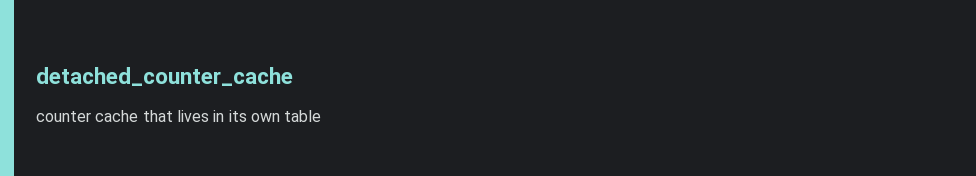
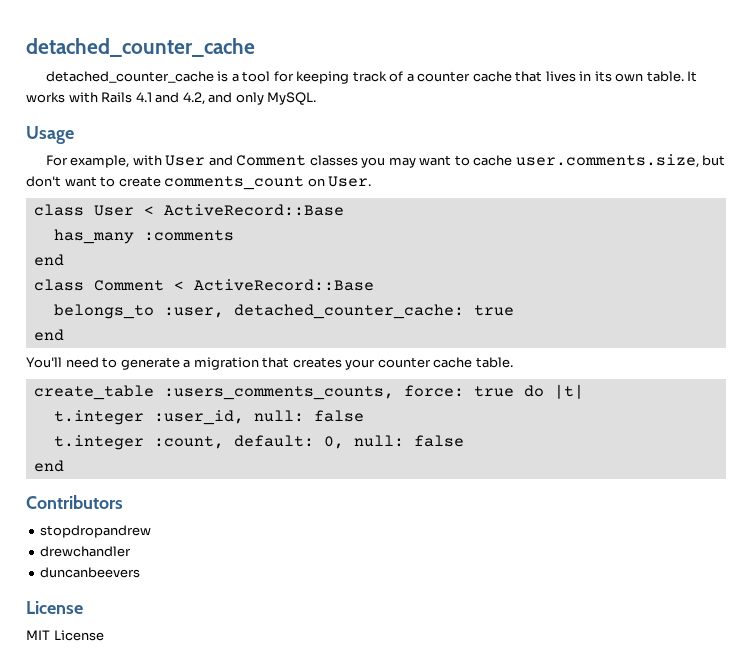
- counter cache that lives in its own table
+ detached_counter_cache is a tool for keeping track of a counter cache that lives in its own table. It works with Rails 4.1 and 4.2, and only MySQL.
+ Usage
+ For example, with User and Comment classes you may want to cache user.comments.size, but don't want to create comments_count on User.
+ class User < ActiveRecord::Base
+ has_many :comments
+ end
+ class Comment < ActiveRecord::Base
+ belongs_to :user, detached_counter_cache: true
+ end
+ You'll need to generate a migration that creates your counter cache table.
+ create_table :users_comments_counts, force: true do |t|
+ t.integer :user_id, null: false
+ t.integer :count, default: 0, null: false
+ end
+ Contributors
+ stopdropandrew
+ drewchandler
+ duncanbeevers
+ License
+ MIT License

